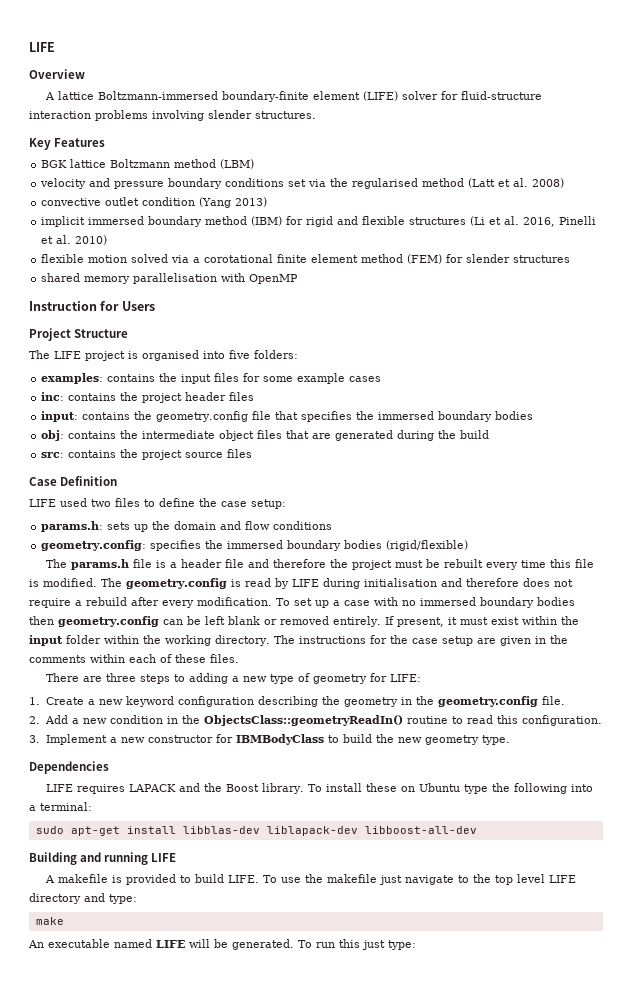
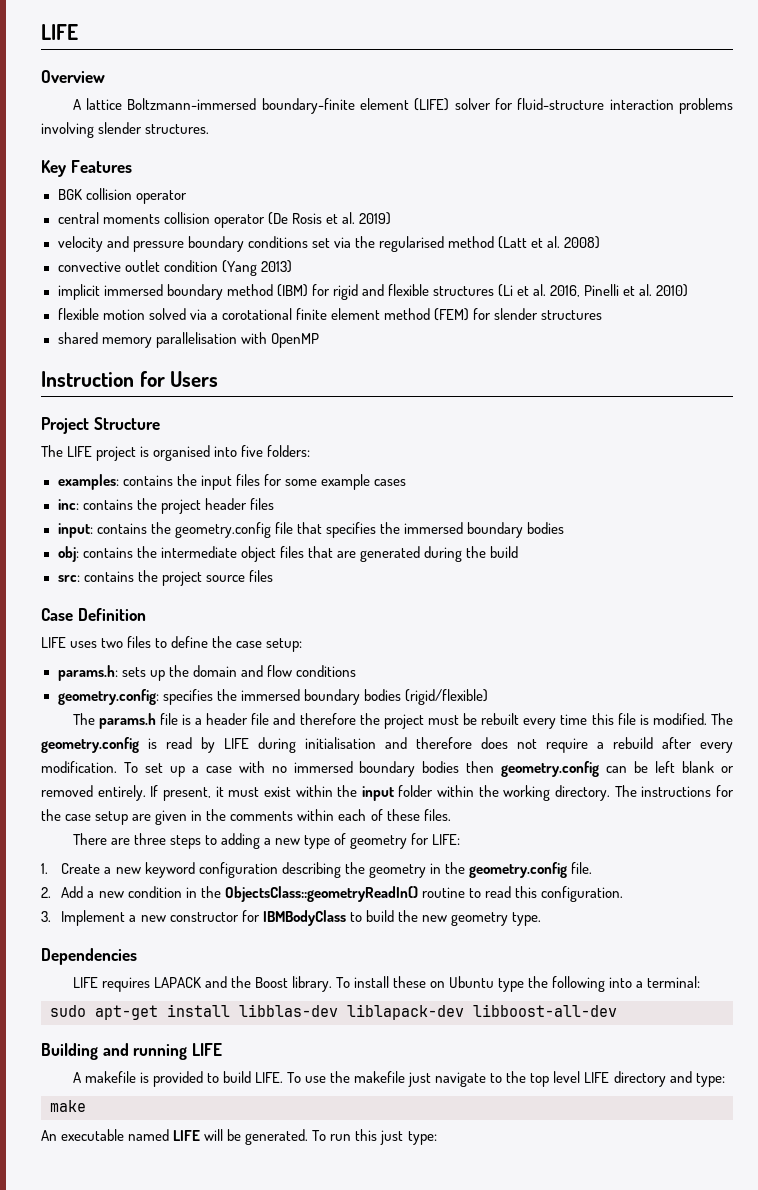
- BGK lattice Boltzmann method (LBM)
+ BGK collision operator
+ central moments collision operator (De Rosis et al. 2019)
- LIFE used two files to define the case setup:
+ LIFE uses two files to define the case setup:

